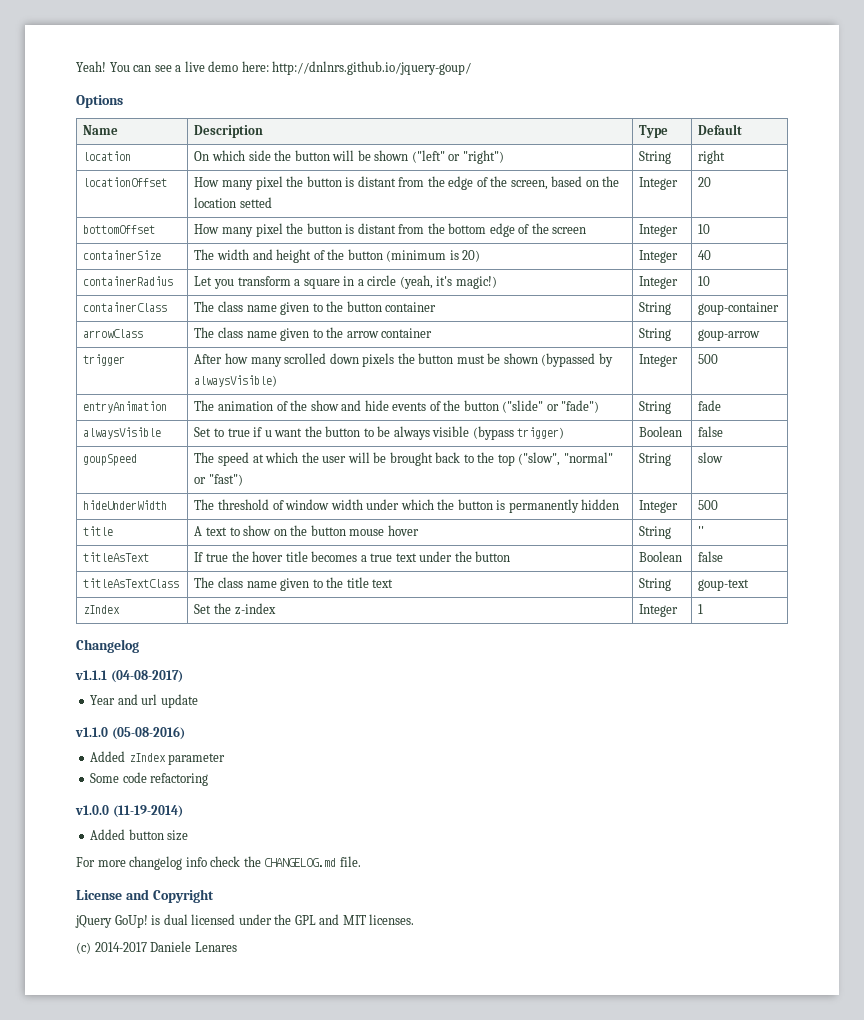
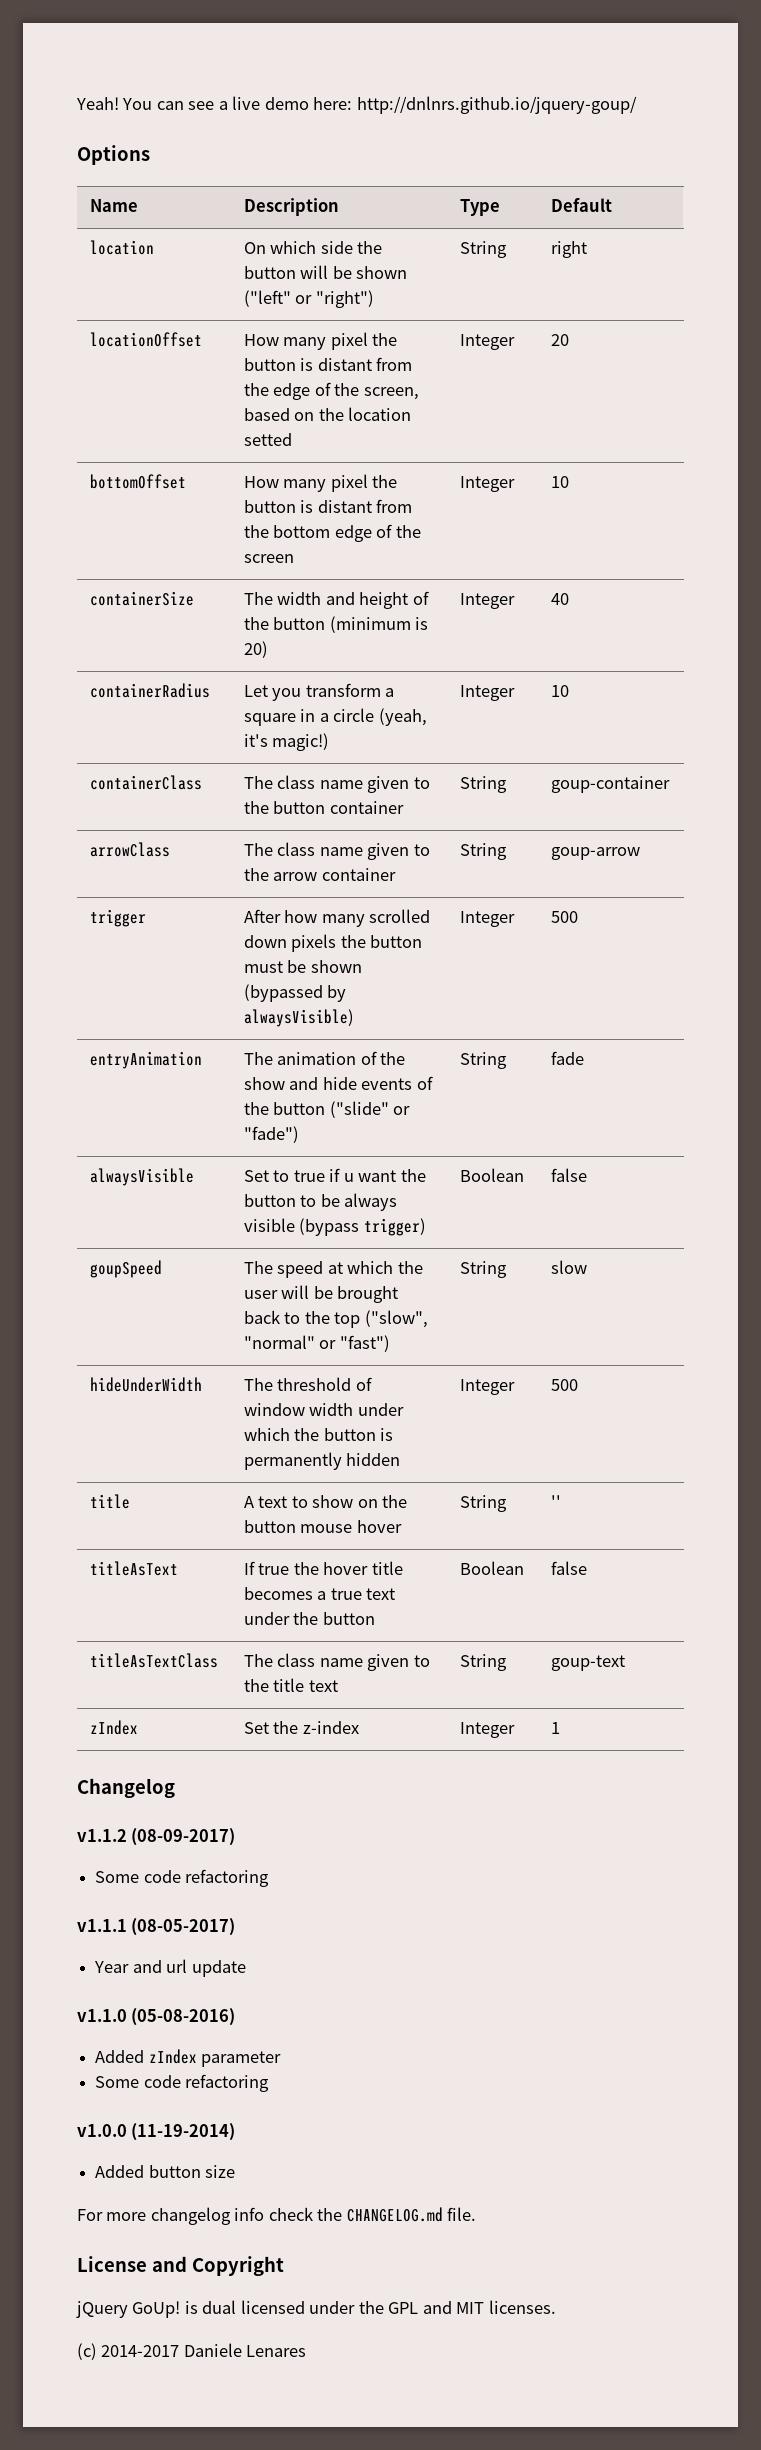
+ v1.1.2 (08-09-2017)
+ Some code refactoring
- v1.1.1 (04-08-2017)
+ v1.1.1 (08-05-2017)

